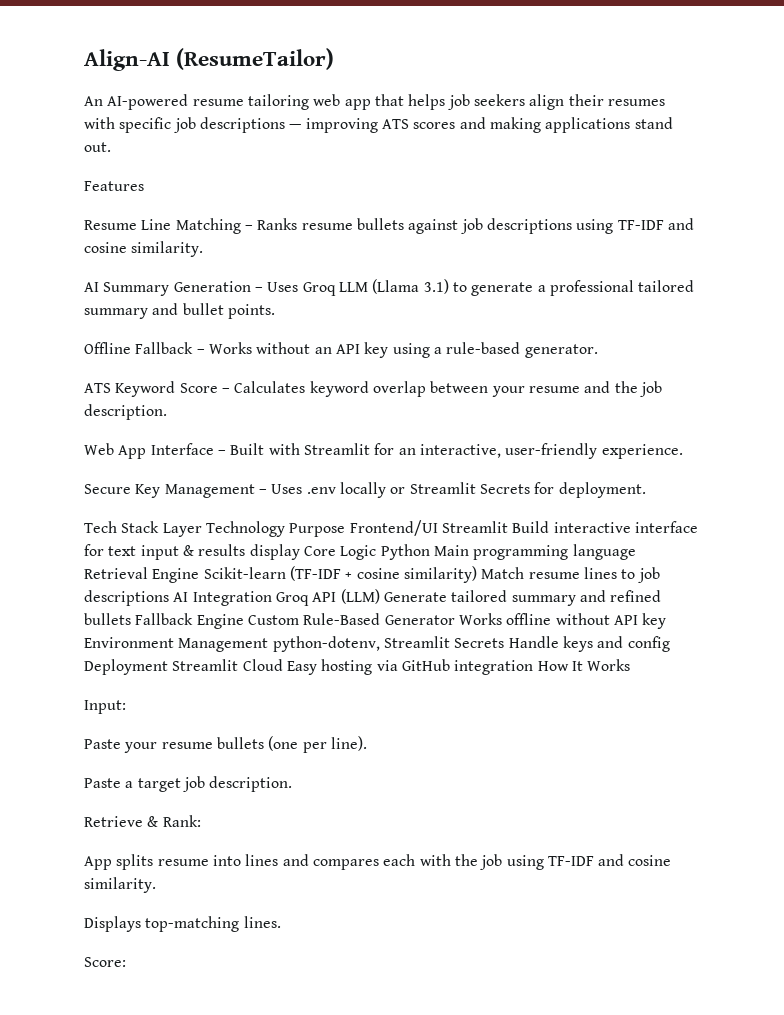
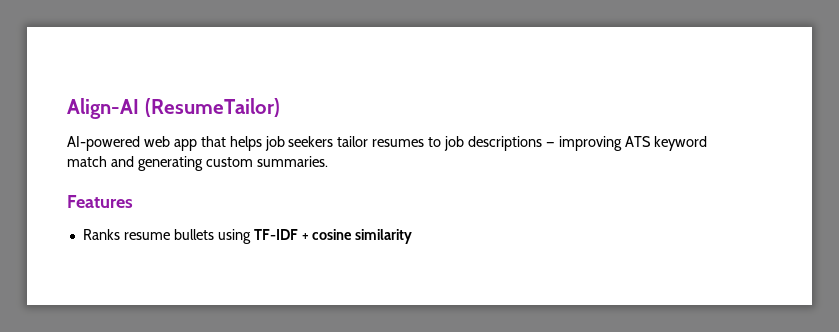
- An AI-powered resume tailoring web app that helps job seekers align their resumes with specific job descriptions — improving ATS scores and making applications stand out.
+ AI-powered web app that helps job seekers tailor resumes to job descriptions — improving ATS keyword match and generating custom summaries.
  Features
- Resume Line Matching – Ranks resume bullets against job descriptions using TF-IDF and cosine similarity.
- AI Summary Generation – Uses Groq LLM (Llama 3.1) to generate a professional tailored summary and bullet points.
- Offline Fallback – Works without an API key using a rule-based generator.
- ATS Keyword Score – Calculates keyword overlap between your resume and the job description.
- Web App Interface – Built with Streamlit for an interactive, user-friendly experience.
- Secure Key Management – Uses .env locally or Streamlit Secrets for deployment.
- Tech Stack Layer Technology Purpose Frontend/UI Streamlit Build interactive interface for text input & results display Core Logic Python Main programming language Retrieval Engine Scikit-learn (TF-IDF + cosine similarity) Match resume lines to job descriptions AI Integration Groq API (LLM) Generate tailored summary and refined bullets Fallback Engine Custom Rule-Based Generator Works offline without API key Environment Management python-dotenv, Streamlit Secrets Handle keys and config Deployment Streamlit Cloud Easy hosting via GitHub integration How It Works
- Input:
- Paste your resume bullets (one per line).
- Paste a target job description.
- Retrieve & Rank:
- App splits resume into lines and compares each with the job using TF-IDF and cosine similarity.
- Displays top-matching lines.
- Score:
+ Ranks resume bullets using TF-IDF + cosine similarity

